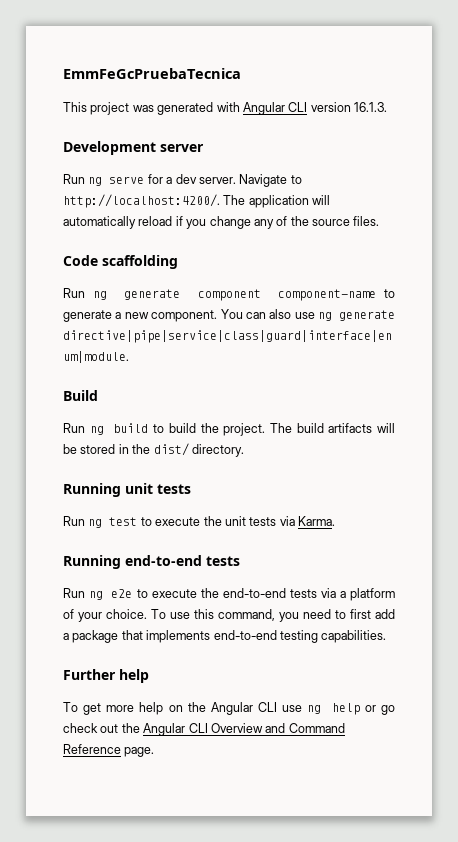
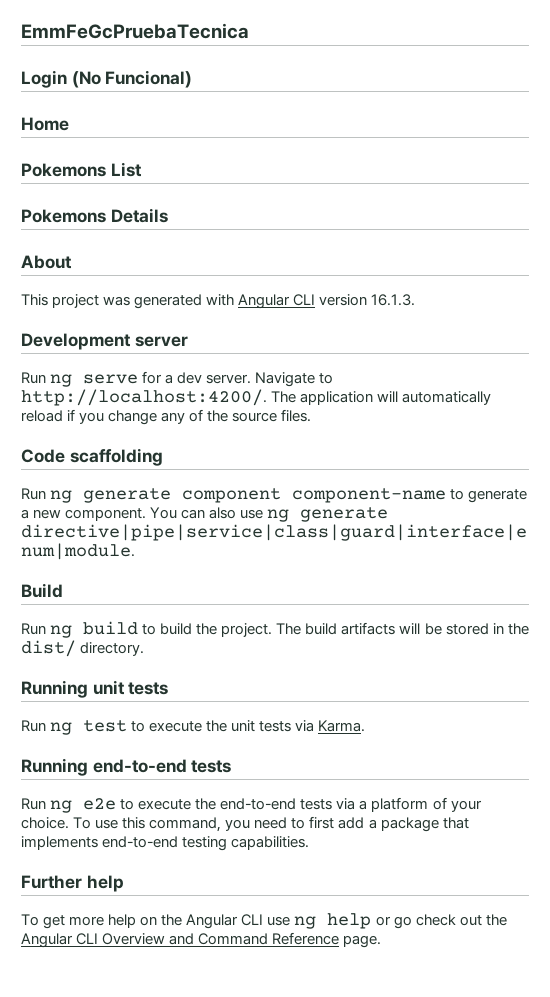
+ Login (No Funcional)
+ Home
+ Pokemons List
+ Pokemons Details
+ About

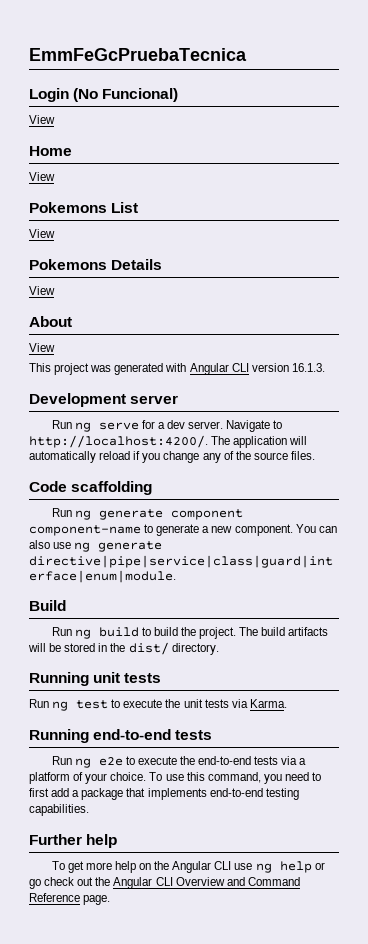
  Login (No Funcional)
+ View
  Home
+ View
  Pokemons List
+ View
  Pokemons Details
+ View
  About
+ View

